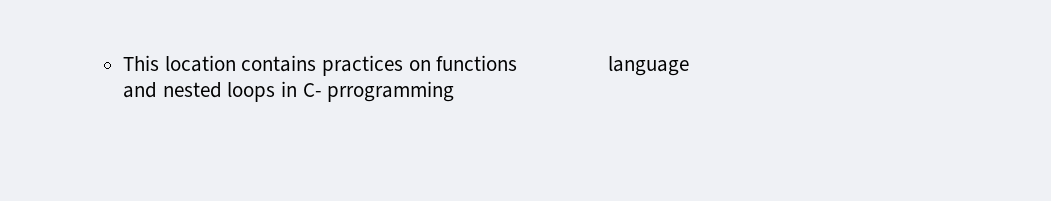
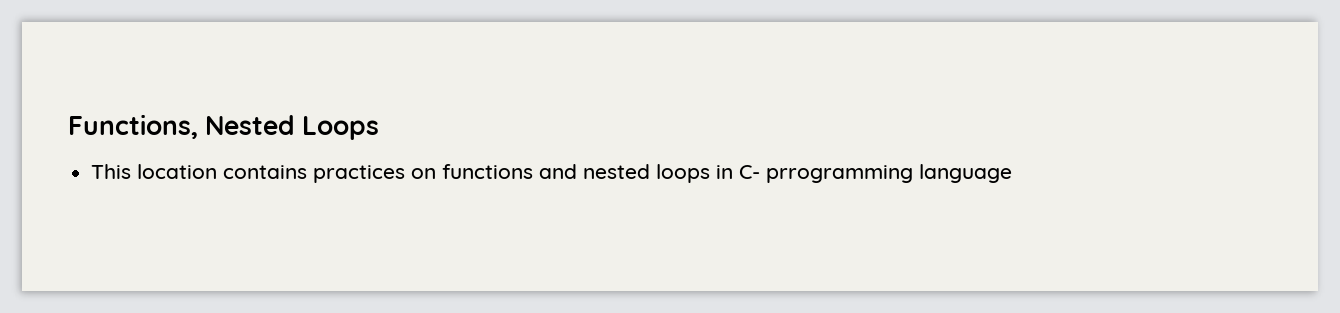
+ Functions, Nested Loops

